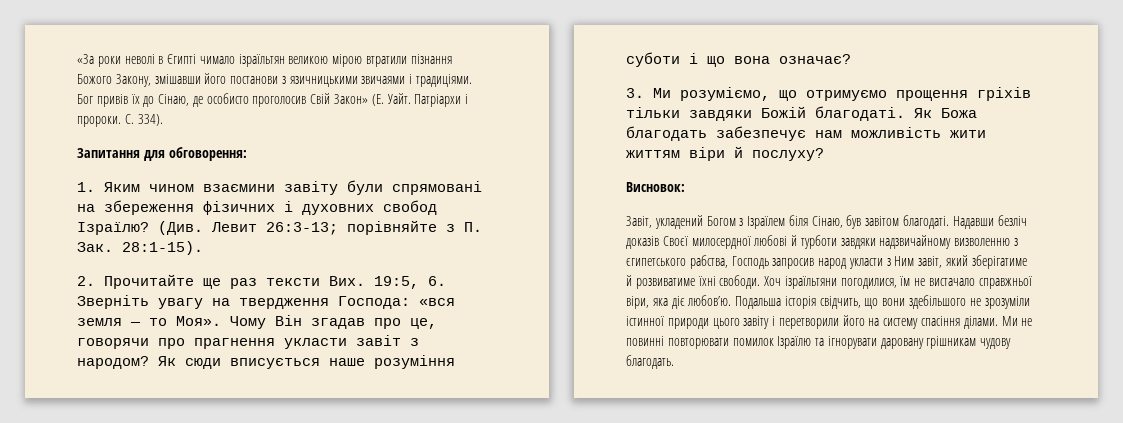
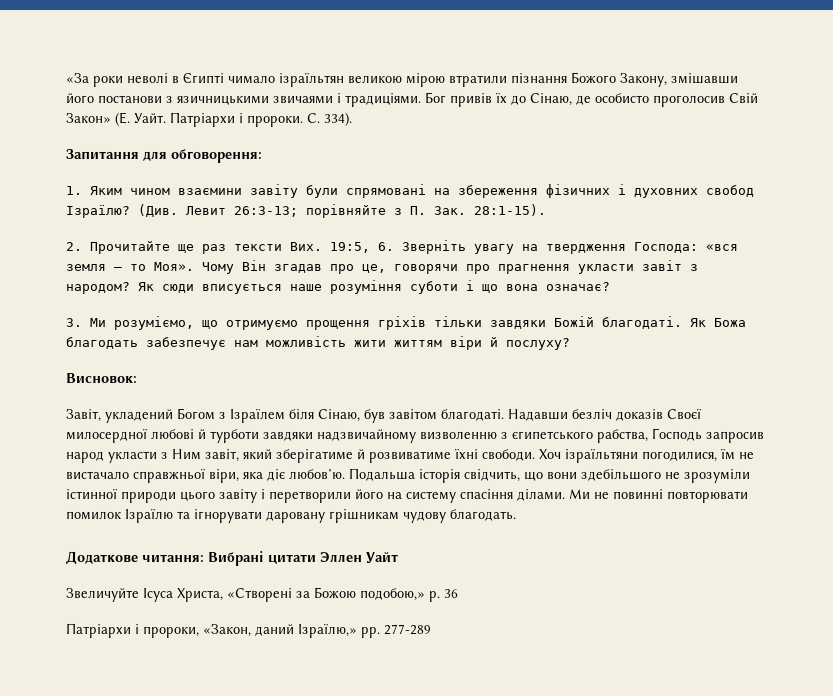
+ Додаткове читання: Вибрані цитати Эллен Уайт
+ Звеличуйте Ісуса Христа, «Створені за Божою подобою,» p. 36
+ Патріархи і пророки, «Закон, даний Ізраїлю,» pp. 277-289

